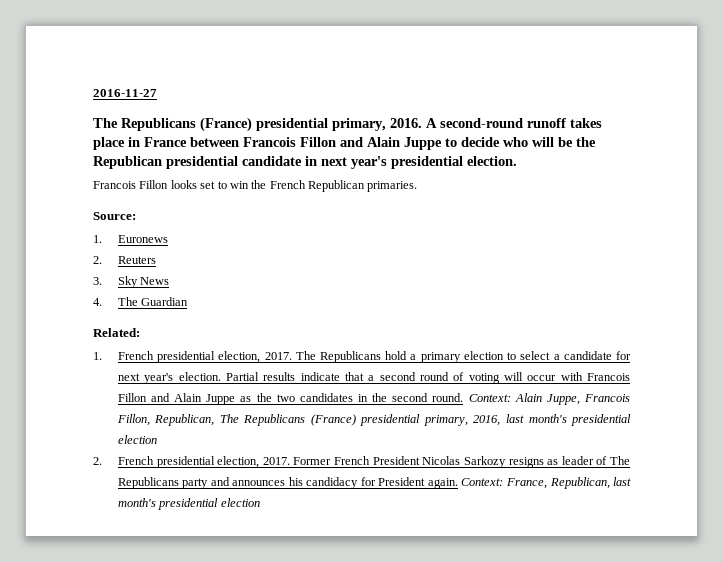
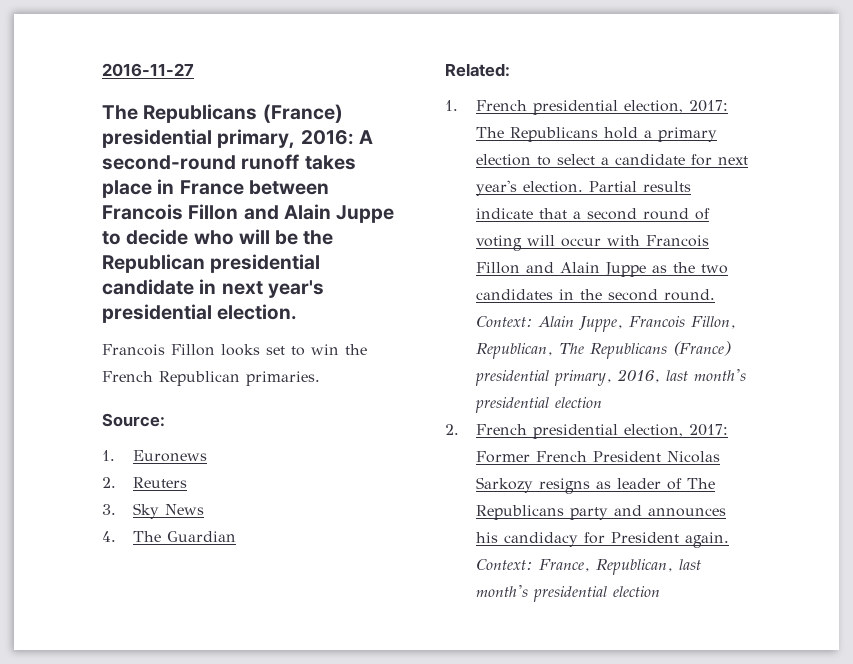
- The Republicans (France) presidential primary, 2016. A second-round runoff takes place in France between Francois Fillon and Alain Juppe to decide who will be the Republican presidential candidate in next year's presidential election.
+ The Republicans (France) presidential primary, 2016: A second-round runoff takes place in France between Francois Fillon and Alain Juppe to decide who will be the Republican presidential candidate in next year's presidential election.
- 1. French presidential election, 2017. The Republicans hold a primary election to select a candidate for next year's election.
+ 1. French presidential election, 2017: The Republicans hold a primary election to select a candidate for next year's election.
- 2. French presidential election, 2017. Former French President Nicolas Sarkozy resigns as leader of The Republicans party and announces his candidacy for President again.
+ 2. French presidential election, 2017: Former French President Nicolas Sarkozy resigns as leader of The Republicans party and announces his candidacy for President again.

